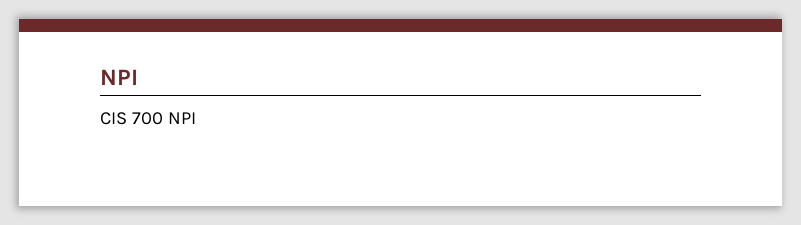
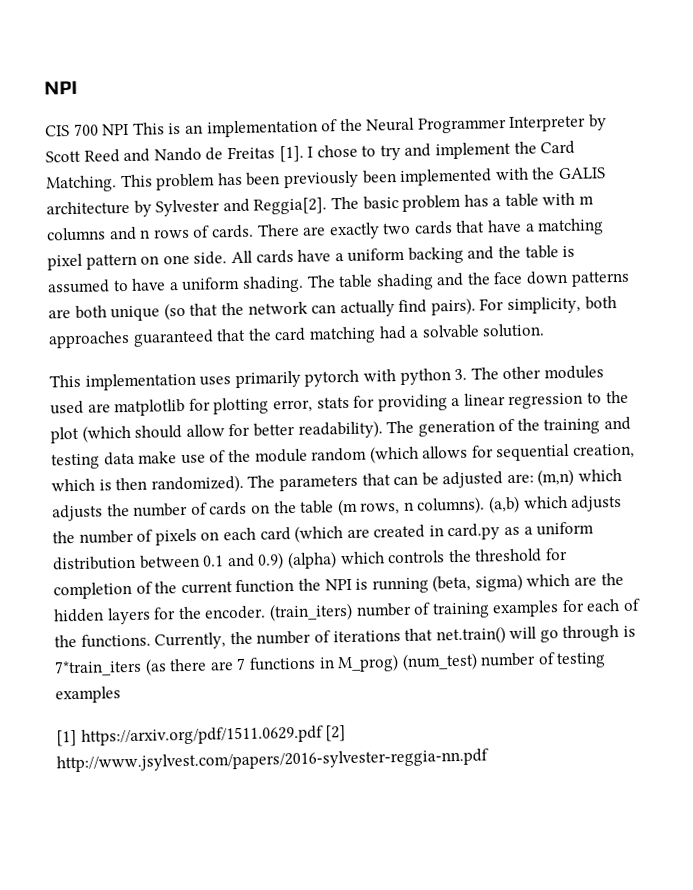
- CIS 700 NPI
+ CIS 700 NPI This is an implementation of the Neural Programmer Interpreter by Scott Reed and Nando de Freitas [1]. I chose to try and implement the Card Matching. This problem has been previously been implemented with the GALIS architecture by Sylvester and Reggia[2]. The basic problem has a table with m columns and n rows of cards. There are exactly two cards that have a matching pixel pattern on one side. All cards have a uniform backing and the table is assumed to have a uniform shading. The table shading and the face down patterns are both unique (so that the network can actually find pairs). For simplicity, both approaches guaranteed that the card matching had a solvable solution.
+ This implementation uses primarily pytorch with python 3. The other modules used are matplotlib for plotting error, stats for providing a linear regression to the plot (which should allow for better readability). The generation of the training and testing data make use of the module random (which allows for sequential creation, which is then randomized). The parameters that can be adjusted are: (m,n) which adjusts the number of cards on the table (m rows, n columns). (a,b) which adjusts the number of pixels on each card (which are created in card.py as a uniform distribution between 0.1 and 0.9) (alpha) which controls the threshold for completion of the current function the NPI is running (beta, sigma) which are the hidden layers for the encoder. (train_iters) number of training examples for each of the functions. Currently, the number of iterations that net.train() will go through is 7*train_iters (as there are 7 functions in M_prog) (num_test) number of testing examples
+ [1] https://arxiv.org/pdf/1511.0629.pdf [2] http://www.jsylvest.com/papers/2016-sylvester-reggia-nn.pdf

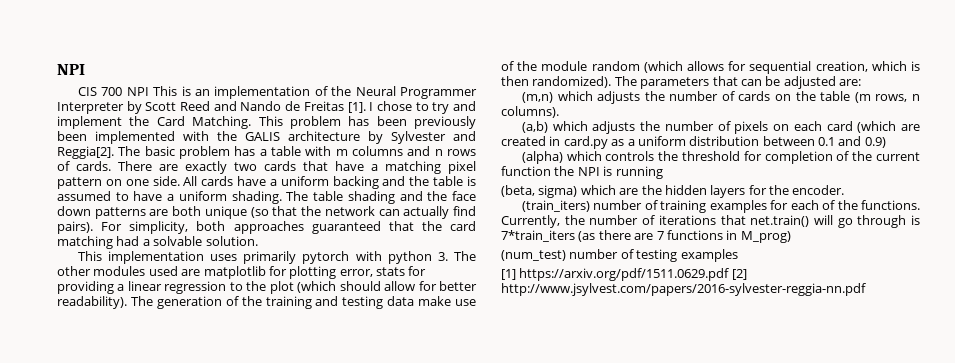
- The parameters that can be adjusted are: (m,n) which adjusts the number of cards on the table (m rows, n columns). (a,b) which adjusts the number of pixels on each card (which are created in card.py as a uniform distribution between 0.1 and 0.9) (alpha) which controls the threshold for completion of the current function the NPI is running (beta, sigma) which are the hidden layers for the encoder. (train_iters) number of training examples for each of the functions.
+ The parameters that can be adjusted are:
+ (m,n) which adjusts the number of cards on the table (m rows, n columns).
+ (a,b) which adjusts the number of pixels on each card (which are created in card.py as a uniform distribution between 0.1 and 0.9)
+ (alpha) which controls the threshold for completion of the current function the NPI is running
+ (beta, sigma) which are the hidden layers for the encoder.
+ (train_iters) number of training examples for each of the functions.
- Currently, the number of iterations that net.train() will go through is 7*train_iters (as there are 7 functions in M_prog) (num_test) number of testing examples
+ Currently, the number of iterations that net.train() will go through is 7*train_iters (as there are 7 functions in M_prog)
+ (num_test) number of testing examples

